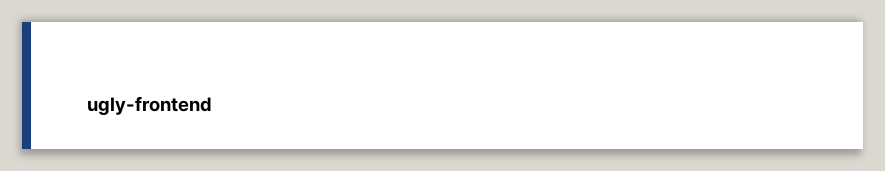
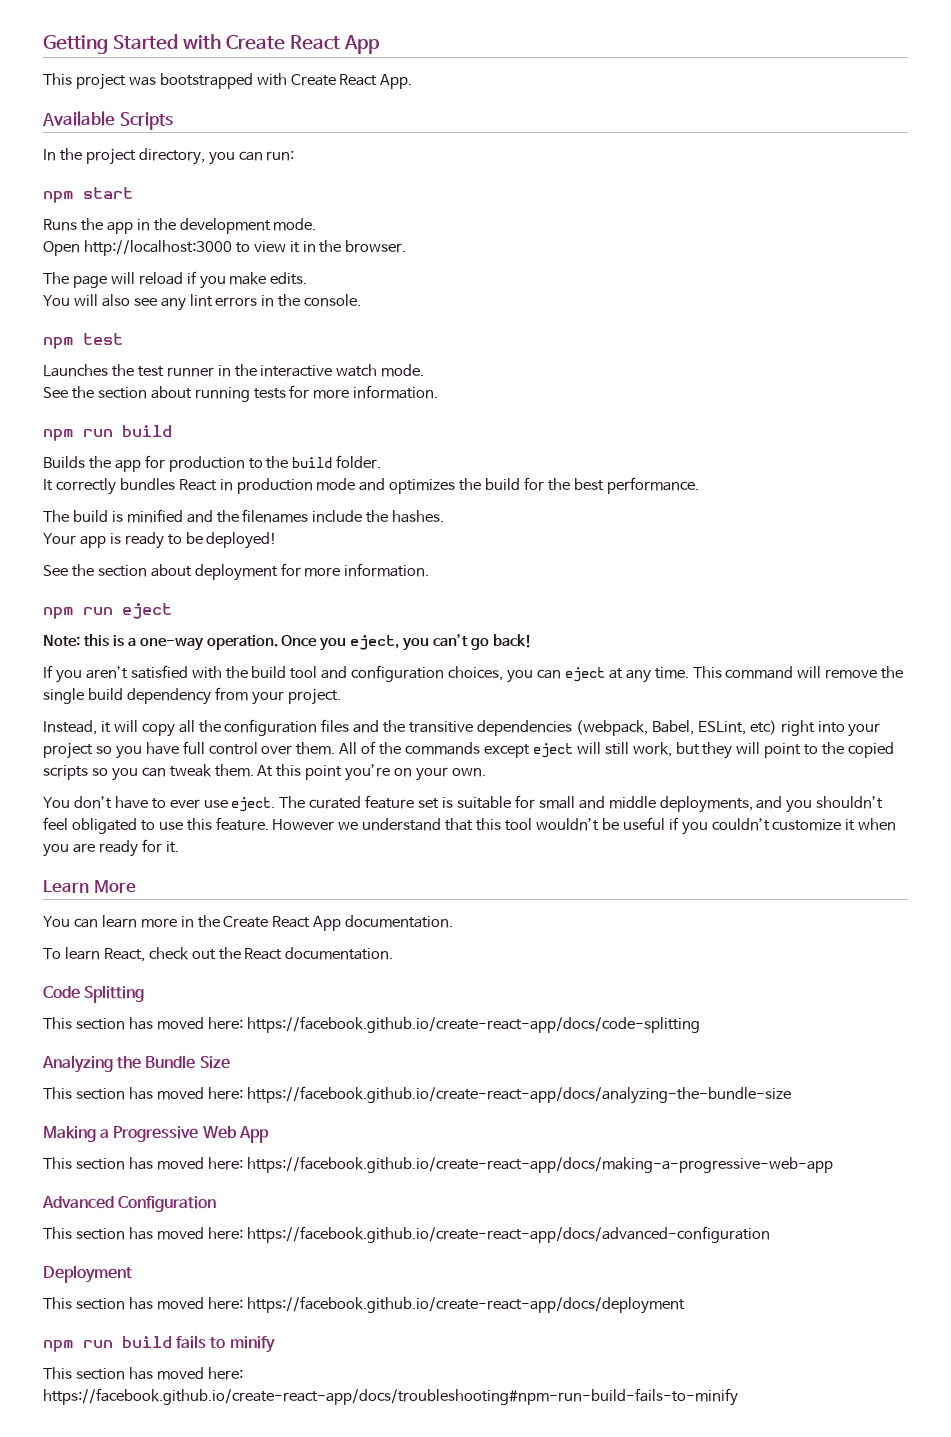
- ugly-frontend
+ Getting Started with Create React App
+ This project was bootstrapped with Create React App.
+ Available Scripts
+ In the project directory, you can run:
+ npm start
+ Runs the app in the development mode.
+ Open http://localhost:3000 to view it in the browser.
+ The page will reload if you make edits.
+ You will also see any lint errors in the console.
+ npm test
+ Launches the test runner in the interactive watch mode.
+ See the section about running tests for more information.
+ npm run build
+ Builds the app for production to the build folder.
+ It correctly bundles React in production mode and optimizes the build for the best performance.
+ The build is minified and the filenames include the hashes.
+ Your app is ready to be deployed!
+ See the section about deployment for more information.
+ npm run eject
+ Note: this is a one-way operation. Once you eject, you can’t go back!
+ If you aren’t satisfied with the build tool and configuration choices, you can eject at any time. This command will remove the single build dependency from your project.
+ Instead, it will copy all the configuration files and the transitive dependencies (webpack, Babel, ESLint, etc) right into your project so you have full control over them. All of the commands except eject will still work, but they will point to the copied scripts so you can tweak them. At this point you’re on your own.
+ You don’t have to ever use eject. The curated feature set is suitable for small and middle deployments, and you shouldn’t feel obligated to use this feature. However we understand that this tool wouldn’t be useful if you couldn’t customize it when you are ready for it.
+ Learn More
+ You can learn more in the Create React App documentation.
+ To learn React, check out the React documentation.
+ Code Splitting
+ This section has moved here: https://facebook.github.io/create-react-app/docs/code-splitting
+ Analyzing the Bundle Size
+ This section has moved here: https://facebook.github.io/create-react-app/docs/analyzing-the-bundle-size
+ Making a Progressive Web App
+ This section has moved here: https://facebook.github.io/create-react-app/docs/making-a-progressive-web-app
+ Advanced Configuration
+ This section has moved here: https://facebook.github.io/create-react-app/docs/advanced-configuration
+ Deployment
+ This section has moved here: https://facebook.github.io/create-react-app/docs/deployment
+ npm run build fails to minify
+ This section has moved here: https://facebook.github.io/create-react-app/docs/troubleshooting#npm-run-build-fails-to-minify

